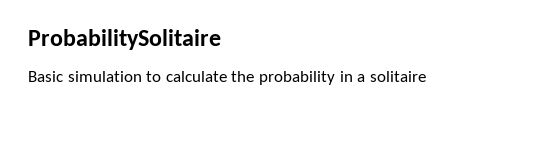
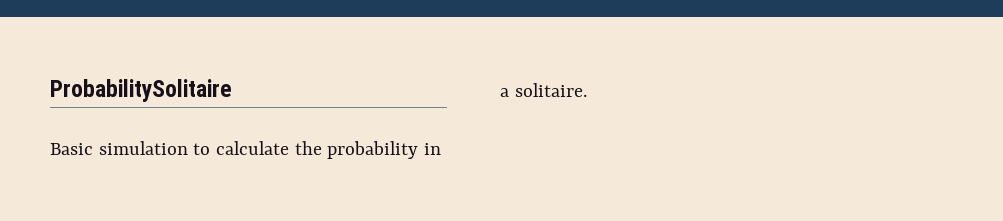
- Basic simulation to calculate the probability in a solitaire
+ Basic simulation to calculate the probability in a solitaire.

